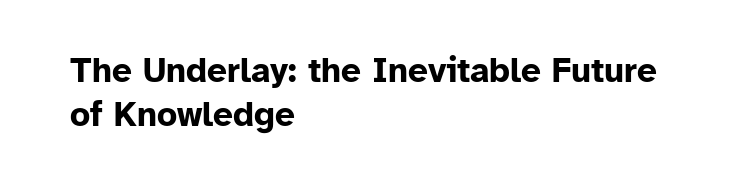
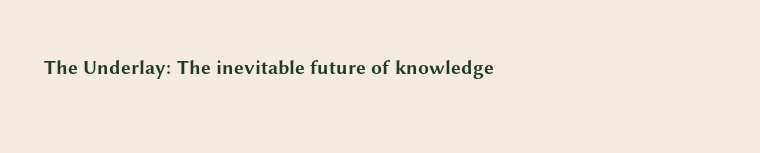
- The Underlay: the Inevitable Future of Knowledge
+ The Underlay: The inevitable future of knowledge

